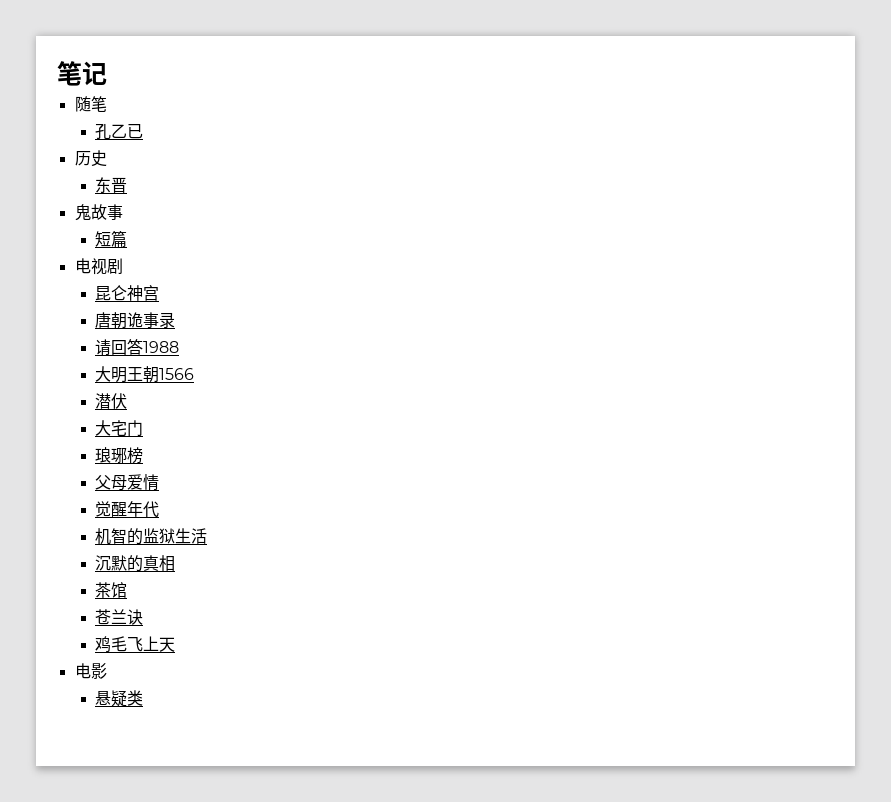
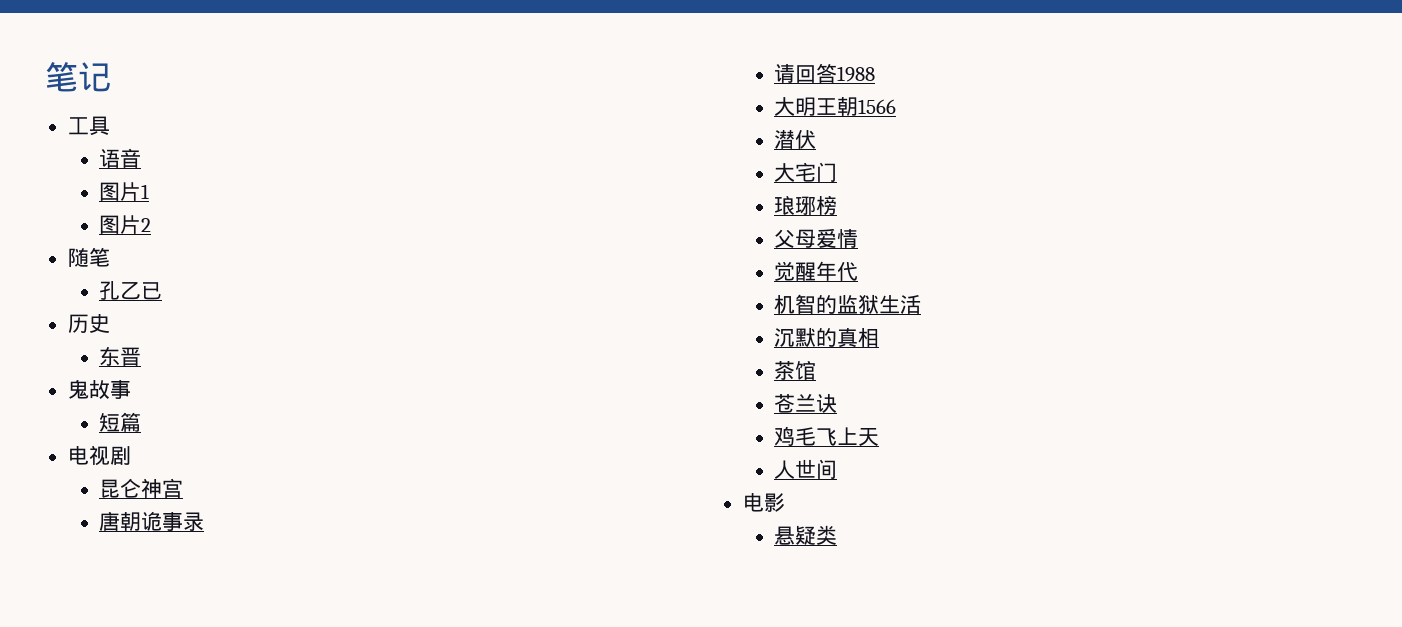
+ 工具
+ 语音
+ 图片1
+ 图片2
+ 人世间

